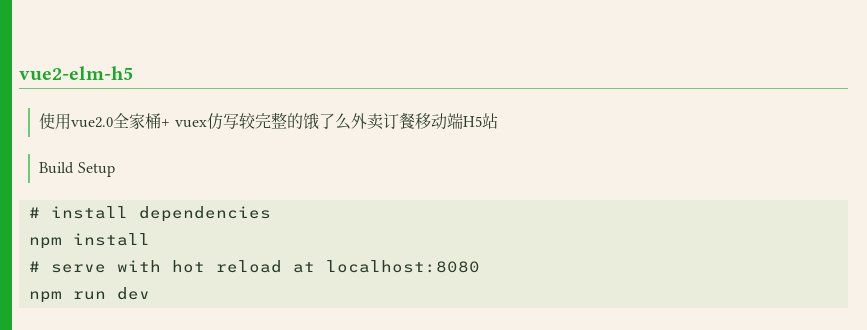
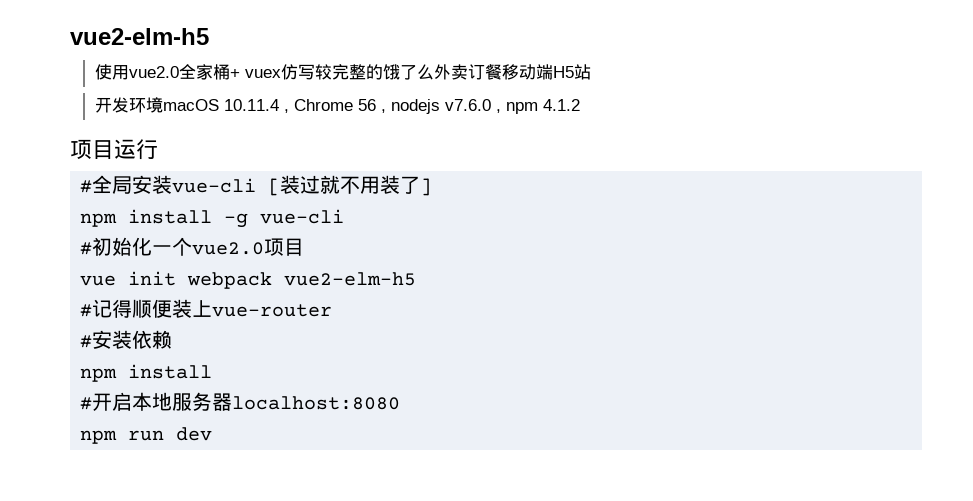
- Build Setup
- # install dependencies
+ 开发环境macOS 10.11.4 , Chrome 56 , nodejs v7.6.0 , npm 4.1.2
+ 项目运行
+ #全局安装vue-cli [装过就不用装了]
+ npm install -g vue-cli
+ #初始化一个vue2.0项目
+ vue init webpack vue2-elm-h5
+ #记得顺便装上vue-router
+ #安装依赖
  npm install
- # serve with hot reload at localhost:8080
+ #开启本地服务器localhost:8080

